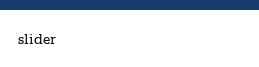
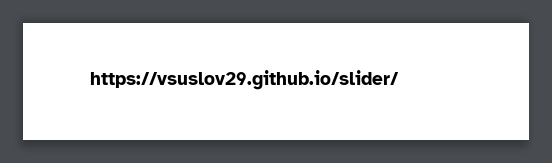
- slider
+ https://vsuslov29.github.io/slider/

